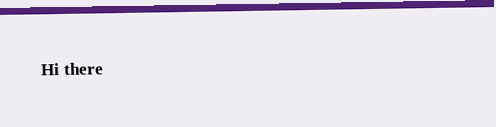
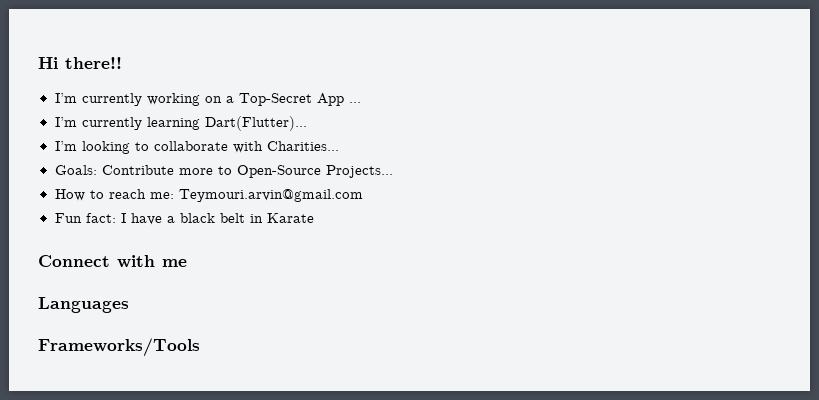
- Hi there
+ Hi there!!
+ I’m currently working on a Top-Secret App ...
+ I’m currently learning Dart(Flutter)...
+ I’m looking to collaborate with Charities...
+ Goals: Contribute more to Open-Source Projects...
+ How to reach me: Teymouri.arvin@gmail.com
+ Fun fact: I have a black belt in Karate
+ Connect with me
+ Languages
+ Frameworks/Tools

